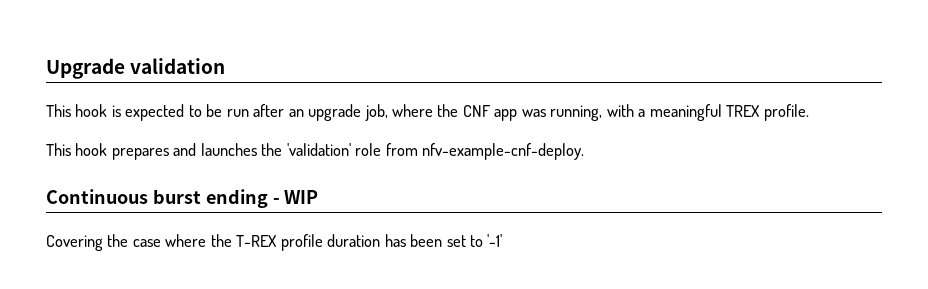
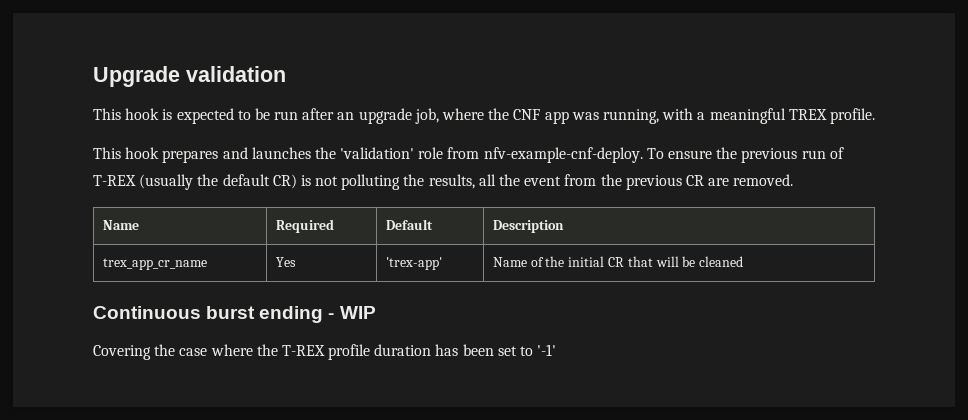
+ To ensure the previous run of T-REX (usually the default CR) is not polluting the results, all the event from the previous CR are removed.
+ Name | Required | Default | Description
+ trex_app_cr_name | Yes | 'trex-app' | Name of the initial CR that will be cleaned

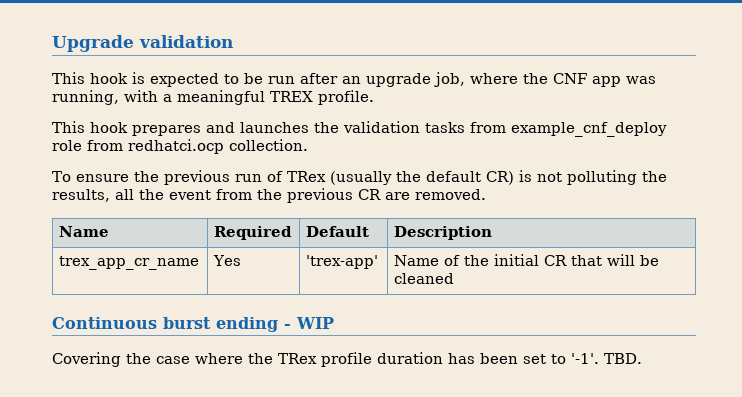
- This hook prepares and launches the 'validation' role from nfv-example-cnf-deploy. To ensure the previous run of T-REX (usually the default CR) is not polluting the results, all the event from the previous CR are removed.
+ This hook prepares and launches the validation tasks from example_cnf_deploy role from redhatci.ocp collection.
+ To ensure the previous run of TRex (usually the default CR) is not polluting the results, all the event from the previous CR are removed.
- Covering the case where the T-REX profile duration has been set to '-1'
+ Covering the case where the TRex profile duration has been set to '-1'. TBD.

